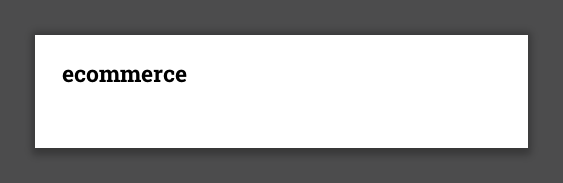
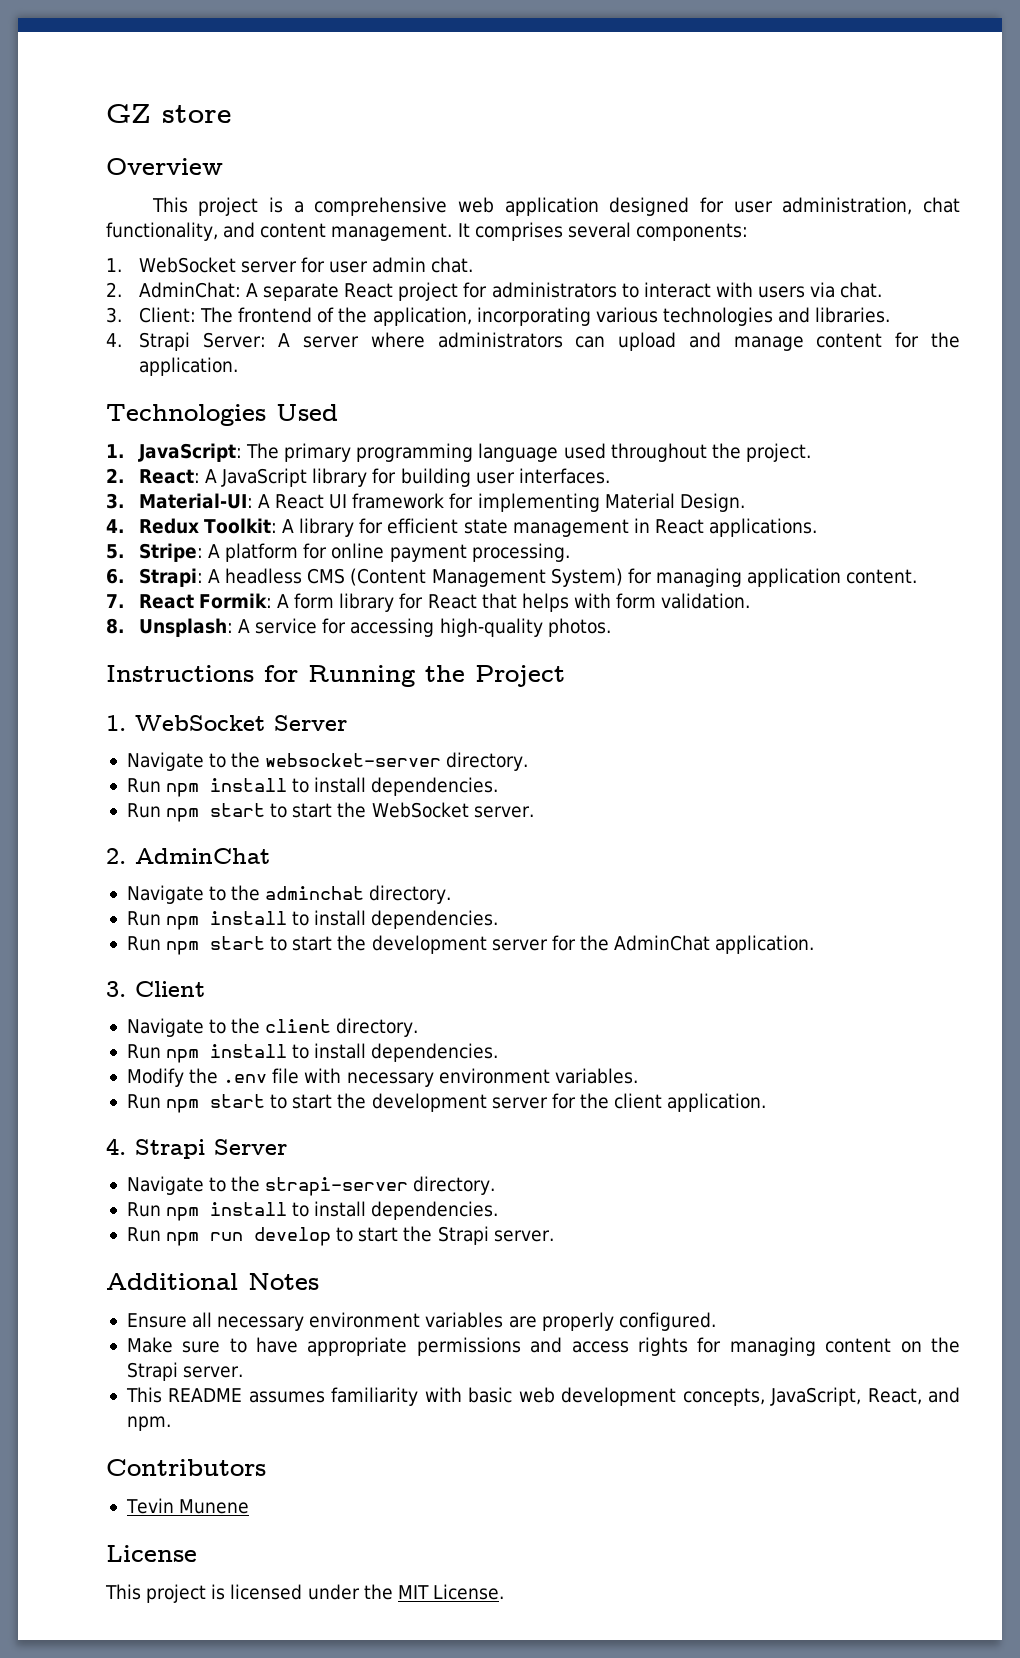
- ecommerce
+ GZ store
+ Overview
+ This project is a comprehensive web application designed for user administration, chat functionality, and content management. It comprises several components:
+ 1. WebSocket server for user admin chat.
+ 2. AdminChat: A separate React project for administrators to interact with users via chat.
+ 3. Client: The frontend of the application, incorporating various technologies and libraries.
+ 4. Strapi Server: A server where administrators can upload and manage content for the application.
+ Technologies Used
+ 1. JavaScript: The primary programming language used throughout the project.
+ 2. React: A JavaScript library for building user interfaces.
+ 3. Material-UI: A React UI framework for implementing Material Design.
+ 4. Redux Toolkit: A library for efficient state management in React applications.
+ 5. Stripe: A platform for online payment processing.
+ 6. Strapi: A headless CMS (Content Management System) for managing application content.
+ 7. React Formik: A form library for React that helps with form validation.
+ 8. Unsplash: A service for accessing high-quality photos.
+ Instructions for Running the Project
+ 1. WebSocket Server
+ Navigate to the websocket-server directory.
+ Run npm install to install dependencies.
+ Run npm start to start the WebSocket server.
+ 2. AdminChat
+ Navigate to the adminchat directory.
+ Run npm install to install dependencies.
+ Run npm start to start the development server for the AdminChat application.
+ 3. Client
+ Navigate to the client directory.
+ Run npm install to install dependencies.
+ Modify the .env file with necessary environment variables.
+ Run npm start to start the development server for the client application.
+ 4. Strapi Server
+ Navigate to the strapi-server directory.
+ Run npm install to install dependencies.
+ Run npm run develop to start the Strapi server.
+ Additional Notes
+ Ensure all necessary environment variables are properly configured.
+ Make sure to have appropriate permissions and access rights for managing content on the Strapi server.
+ This README assumes familiarity with basic web development concepts, JavaScript, React, and npm.
+ Contributors
+ Tevin Munene
+ License
+ This project is licensed under the MIT License.

